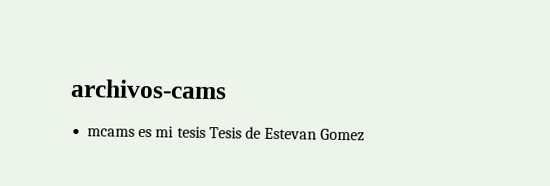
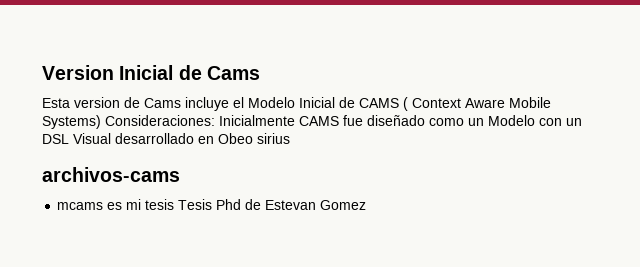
+ Version Inicial de Cams
+ Esta version de Cams incluye el Modelo Inicial de CAMS ( Context Aware Mobile Systems) Consideraciones: Inicialmente CAMS fue diseñado como un Modelo con un DSL Visual desarrollado en Obeo sirius
- mcams es mi tesis Tesis de Estevan Gomez
+ mcams es mi tesis Tesis Phd de Estevan Gomez

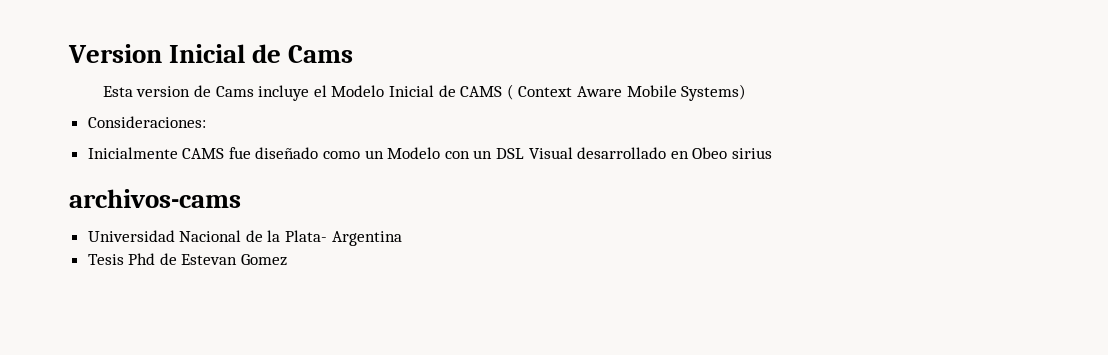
- Esta version de Cams incluye el Modelo Inicial de CAMS ( Context Aware Mobile Systems) Consideraciones: Inicialmente CAMS fue diseñado como un Modelo con un DSL Visual desarrollado en Obeo sirius
+ Esta version de Cams incluye el Modelo Inicial de CAMS ( Context Aware Mobile Systems)
+ Consideraciones:
+ Inicialmente CAMS fue diseñado como un Modelo con un DSL Visual desarrollado en Obeo sirius
- mcams es mi tesis Tesis Phd de Estevan Gomez
+ Universidad Nacional de la Plata- Argentina
+ Tesis Phd de Estevan Gomez

